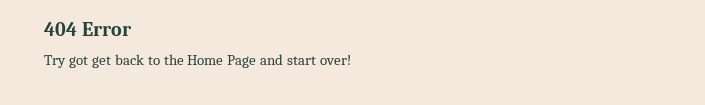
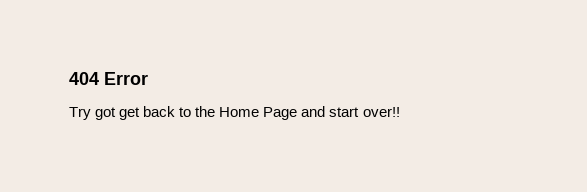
- Try got get back to the Home Page and start over!
+ Try got get back to the Home Page and start over!!

